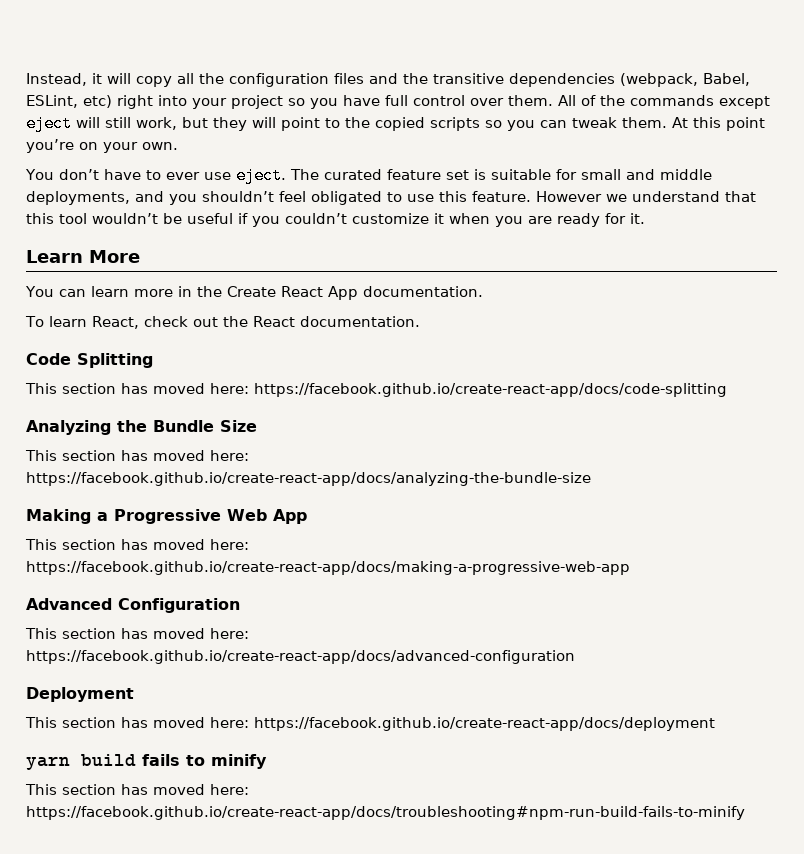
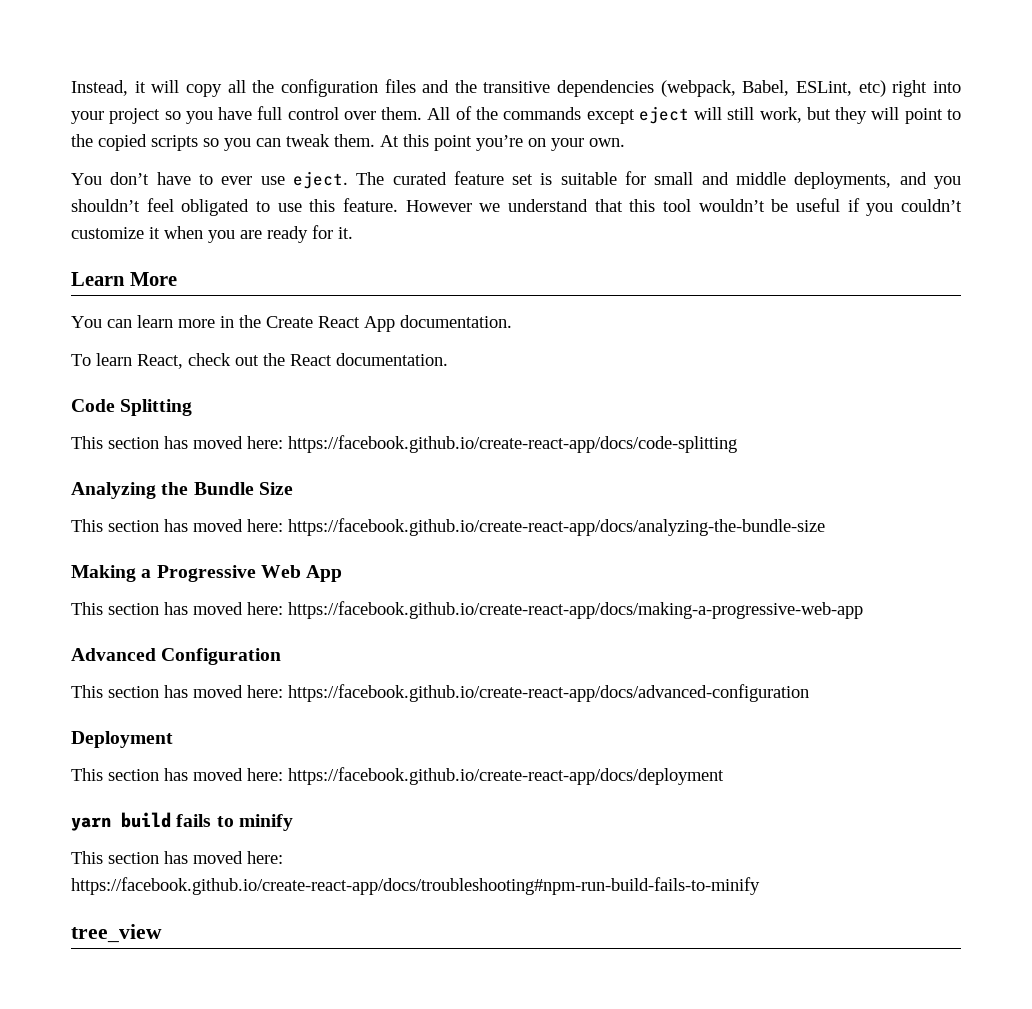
+ tree_view

